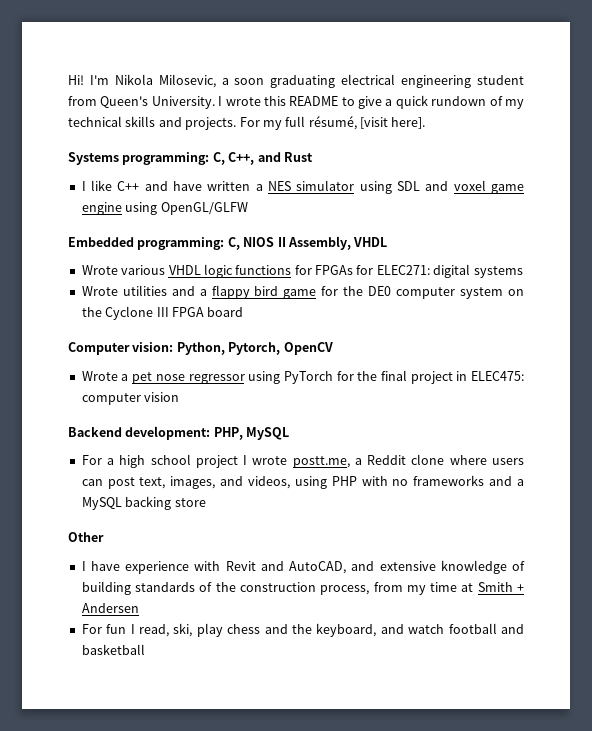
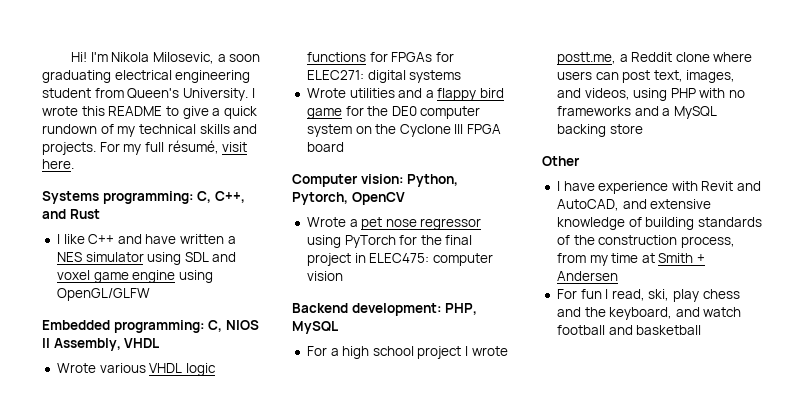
- For my full résumé, [visit here].
+ For my full résumé, visit here.

